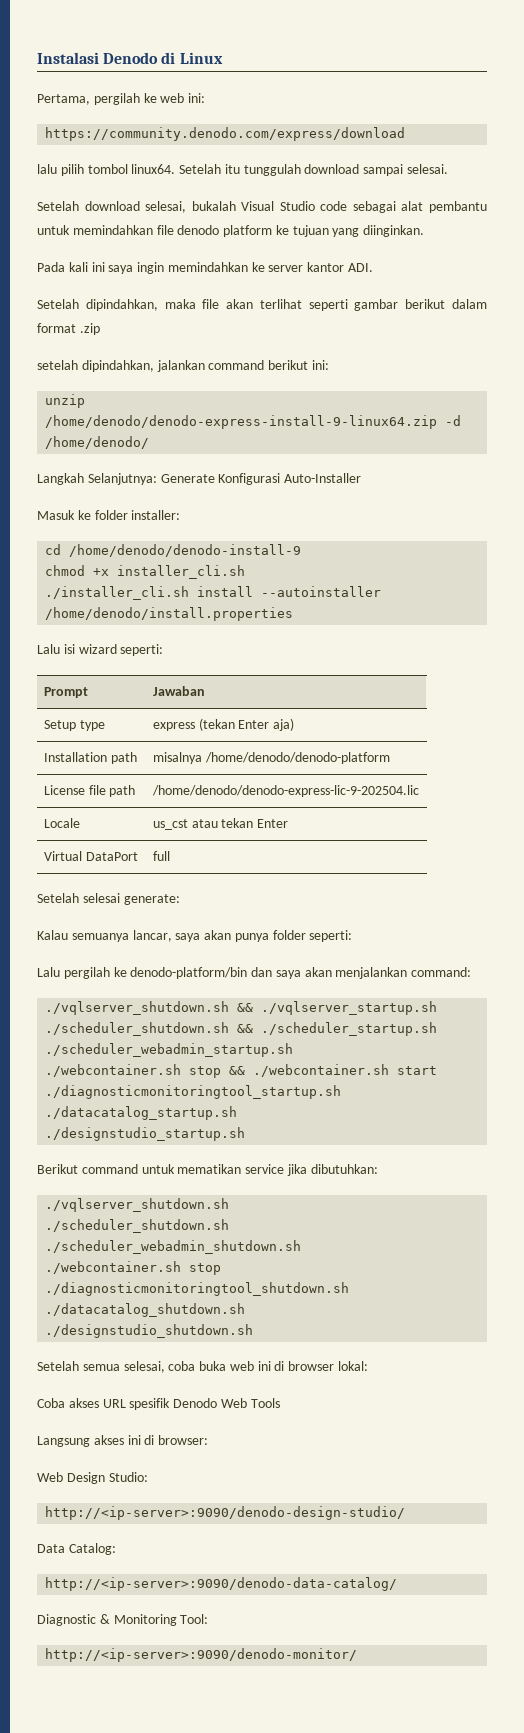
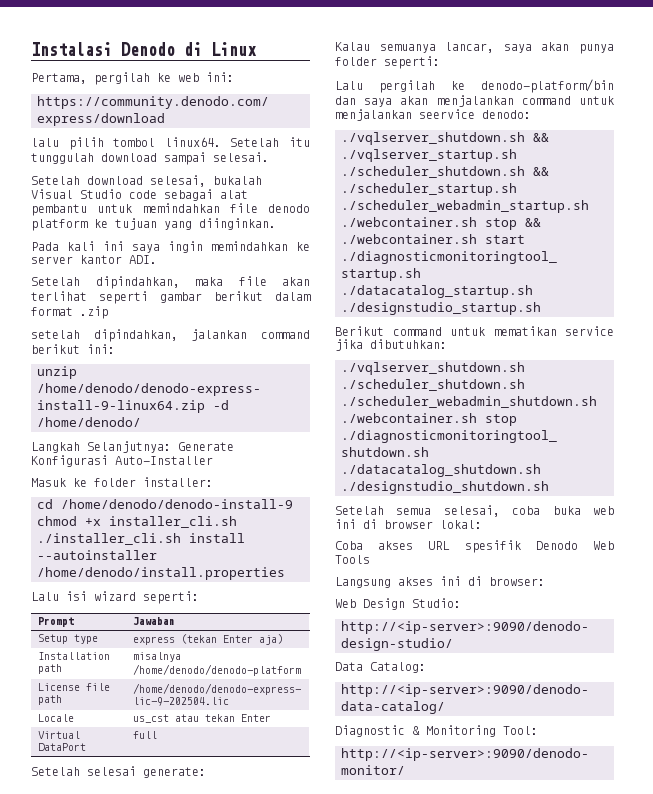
- Lalu pergilah ke denodo-platform/bin dan saya akan menjalankan command:
+ Lalu pergilah ke denodo-platform/bin dan saya akan menjalankan command untuk menjalankan seervice denodo:

